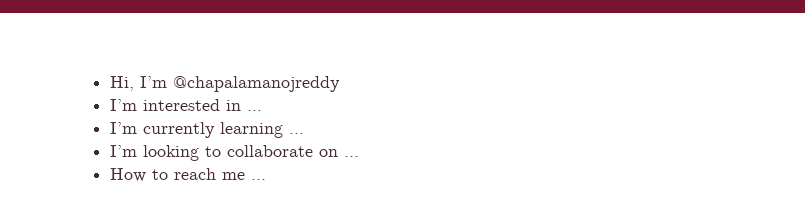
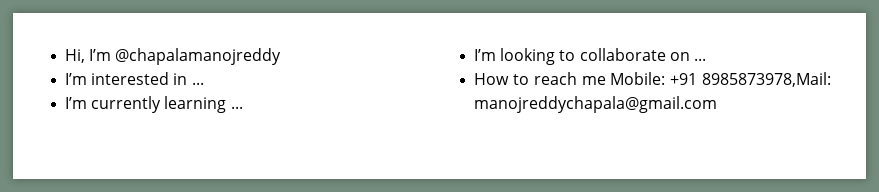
- How to reach me ...
+ How to reach me Mobile: +91 8985873978,Mail: manojreddychapala@gmail.com

